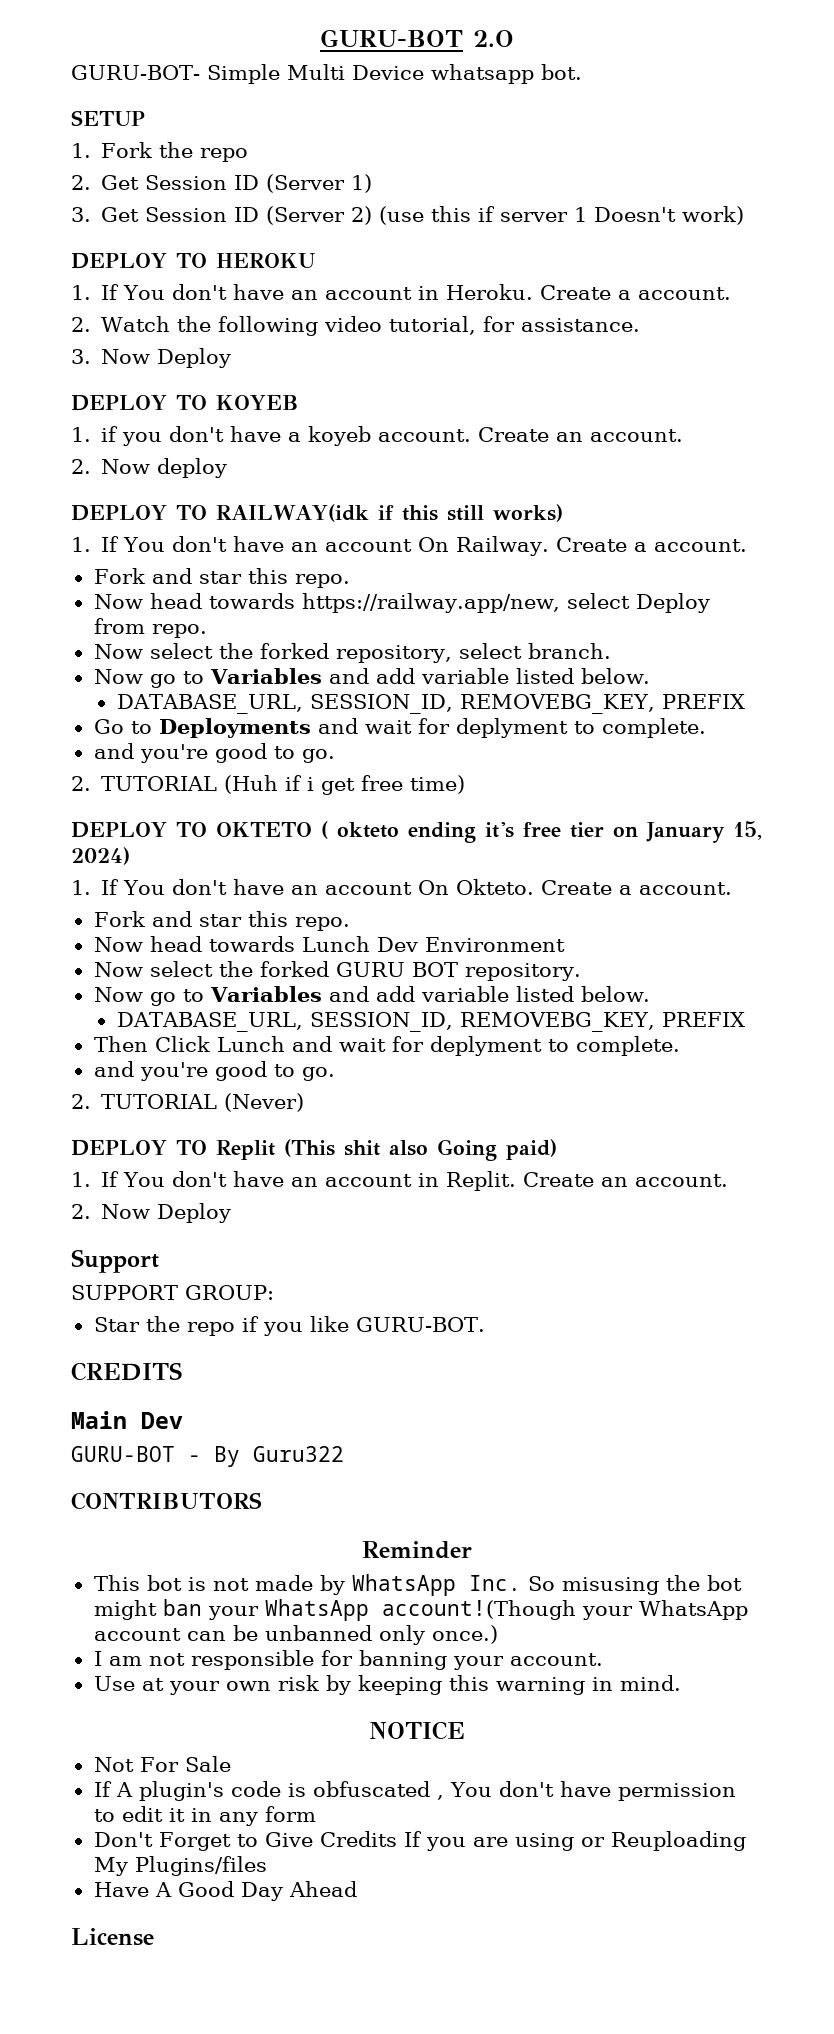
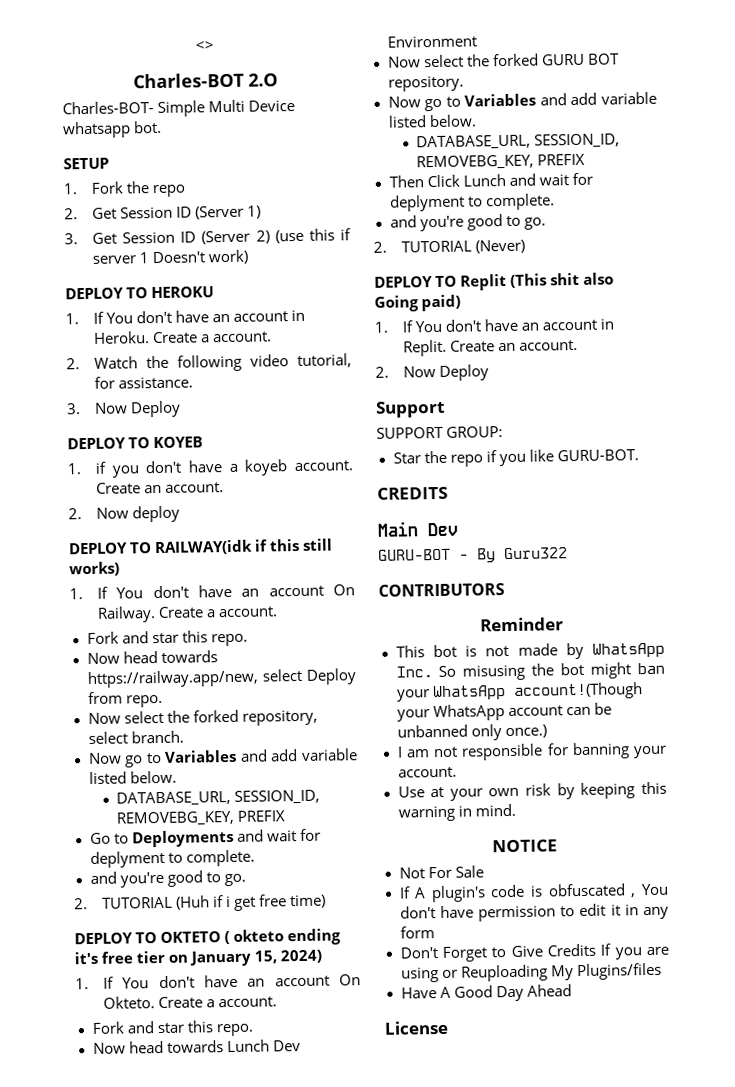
- GURU-BOT 2.O
+ <>
+ Charles-BOT 2.O
- GURU-BOT- Simple Multi Device whatsapp bot.
+ Charles-BOT- Simple Multi Device whatsapp bot.

